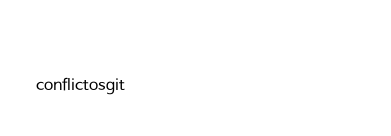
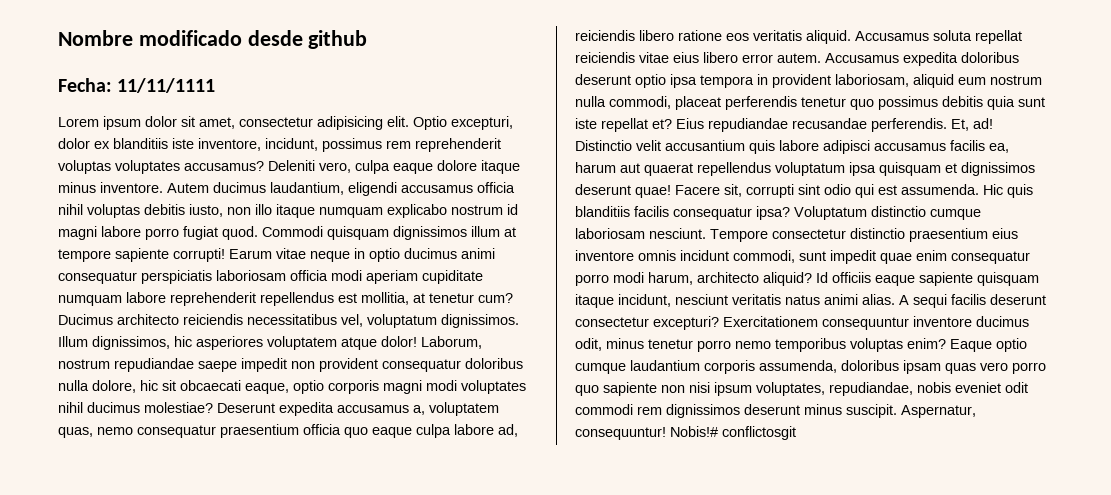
- conflictosgit
+ Nombre modificado desde github
+ Fecha: 11/11/1111
+ Lorem ipsum dolor sit amet, consectetur adipisicing elit. Optio excepturi, dolor ex blanditiis iste inventore, incidunt, possimus rem reprehenderit voluptas voluptates accusamus? Deleniti vero, culpa eaque dolore itaque minus inventore. Autem ducimus laudantium, eligendi accusamus officia nihil voluptas debitis iusto, non illo itaque numquam explicabo nostrum id magni labore porro fugiat quod. Commodi quisquam dignissimos illum at tempore sapiente corrupti! Earum vitae neque in optio ducimus animi consequatur perspiciatis laboriosam officia modi aperiam cupiditate numquam labore reprehenderit repellendus est mollitia, at tenetur cum? Ducimus architecto reiciendis necessitatibus vel, voluptatum dignissimos. Illum dignissimos, hic asperiores voluptatem atque dolor! Laborum, nostrum repudiandae saepe impedit non provident consequatur doloribus nulla dolore, hic sit obcaecati eaque, optio corporis magni modi voluptates nihil ducimus molestiae? Deserunt expedita accusamus a, voluptatem quas, nemo consequatur praesentium officia quo eaque culpa labore ad, reiciendis libero ratione eos veritatis aliquid. Accusamus soluta repellat reiciendis vitae eius libero error autem. Accusamus expedita doloribus deserunt optio ipsa tempora in provident laboriosam, aliquid eum nostrum nulla commodi, placeat perferendis tenetur quo possimus debitis quia sunt iste repellat et? Eius repudiandae recusandae perferendis. Et, ad! Distinctio velit accusantium quis labore adipisci accusamus facilis ea, harum aut quaerat repellendus voluptatum ipsa quisquam et dignissimos deserunt quae! Facere sit, corrupti sint odio qui est assumenda. Hic quis blanditiis facilis consequatur ipsa? Voluptatum distinctio cumque laboriosam nesciunt. Tempore consectetur distinctio praesentium eius inventore omnis incidunt commodi, sunt impedit quae enim consequatur porro modi harum, architecto aliquid? Id officiis eaque sapiente quisquam itaque incidunt, nesciunt veritatis natus animi alias. A sequi facilis deserunt consectetur excepturi? Exercitationem consequuntur inventore ducimus odit, minus tenetur porro nemo temporibus voluptas enim? Eaque optio cumque laudantium corporis assumenda, doloribus ipsam quas vero porro quo sapiente non nisi ipsum voluptates, repudiandae, nobis eveniet odit commodi rem dignissimos deserunt minus suscipit. Aspernatur, consequuntur! Nobis!# conflictosgit

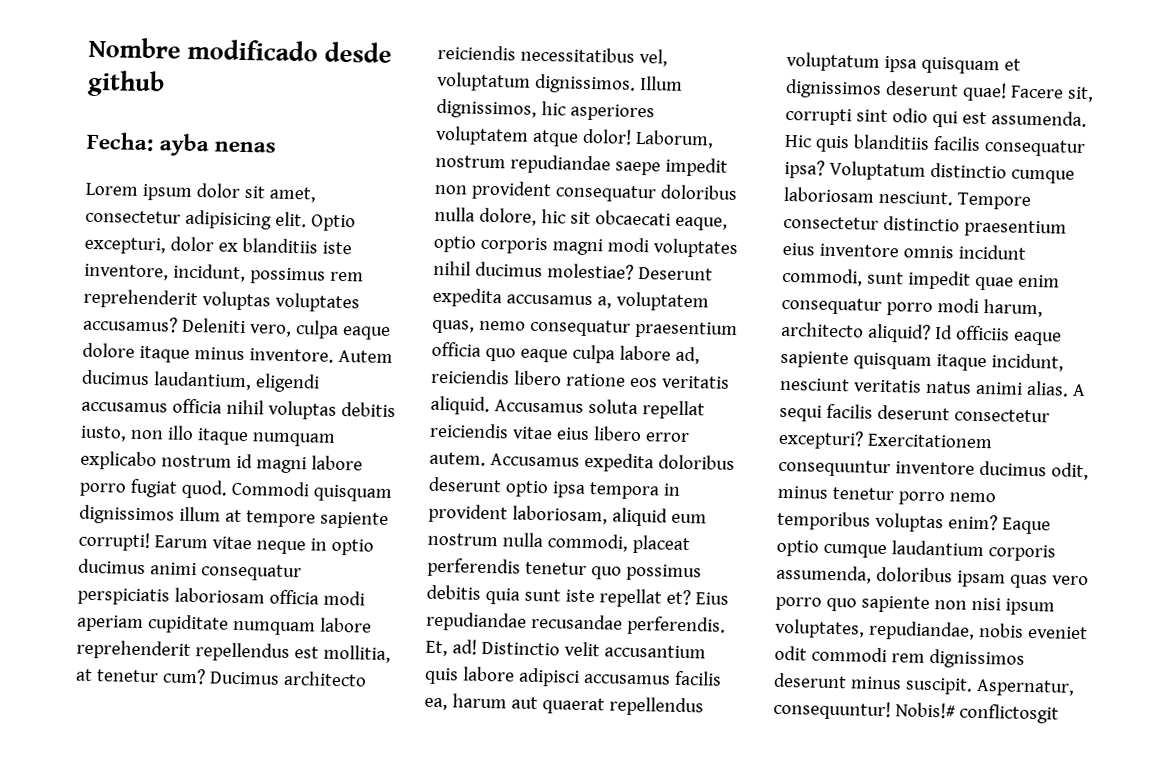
- Fecha: 11/11/1111
+ Fecha: ayba nenas

